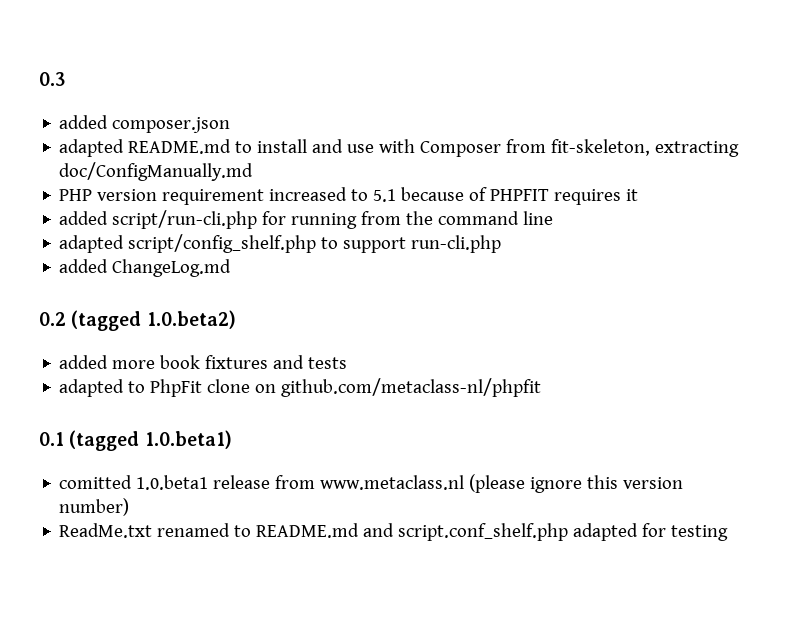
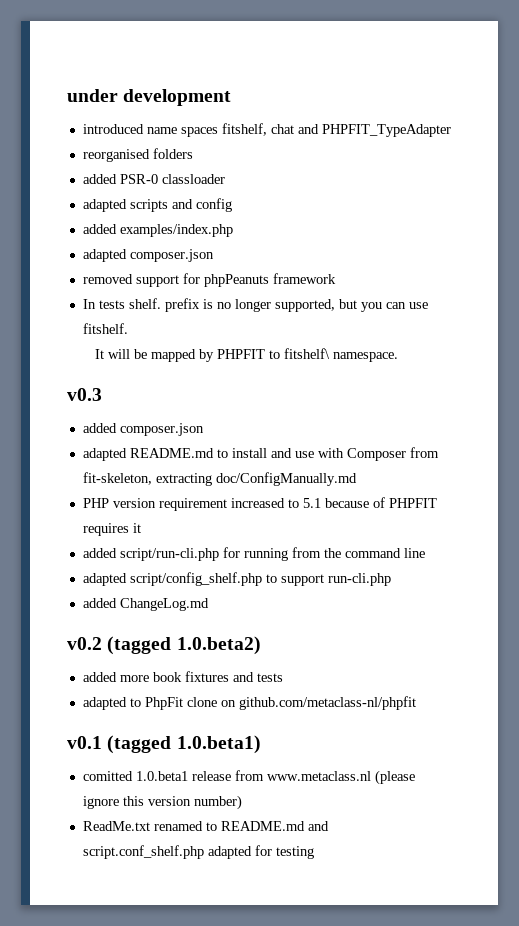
- 0.3
+ under development
+ introduced name spaces fitshelf, chat and PHPFIT_TypeAdapter
+ reorganised folders
+ added PSR-0 classloader
+ adapted scripts and config
+ added examples/index.php
+ adapted composer.json
+ removed support for phpPeanuts framework
+ In tests shelf. prefix is no longer supported, but you can use fitshelf.
+ It will be mapped by PHPFIT to fitshelf\ namespace.
+ v0.3
- 0.2 (tagged 1.0.beta2)
+ v0.2 (tagged 1.0.beta2)
- 0.1 (tagged 1.0.beta1)
+ v0.1 (tagged 1.0.beta1)

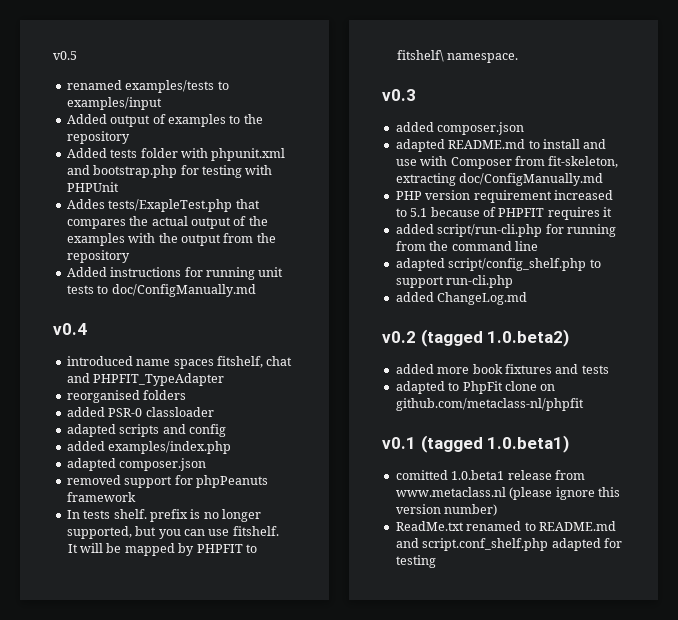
- under development
+ v0.5
+ renamed examples/tests to examples/input
+ Added output of examples to the repository
+ Added tests folder with phpunit.xml and bootstrap.php for testing with PHPUnit
+ Addes tests/ExapleTest.php that compares the actual output of the examples with the output from the repository
+ Added instructions for running unit tests to doc/ConfigManually.md
+ v0.4

